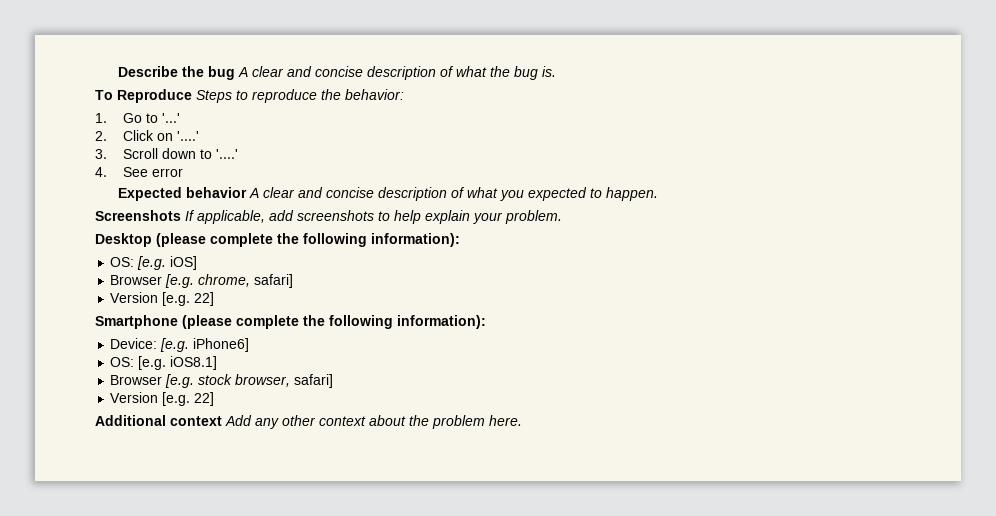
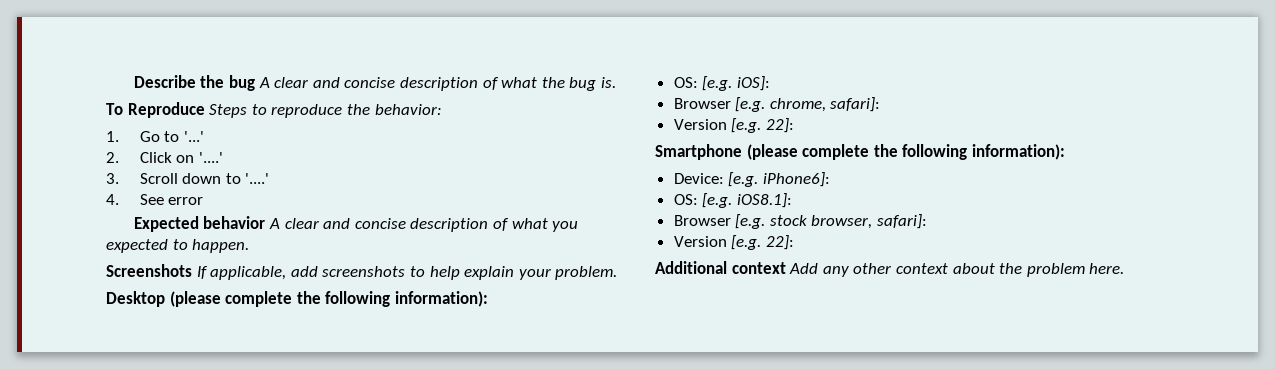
- OS: [e.g. iOS]
+ OS: [e.g. iOS]:
- Browser [e.g. chrome, safari]
- Version [e.g. 22]
+ Browser [e.g. chrome, safari]:
+ Version [e.g. 22]:
- Device: [e.g. iPhone6]
- OS: [e.g. iOS8.1]
+ Device: [e.g. iPhone6]:
+ OS: [e.g. iOS8.1]:
- Browser [e.g. stock browser, safari]
- Version [e.g. 22]
+ Browser [e.g. stock browser, safari]:
+ Version [e.g. 22]:

